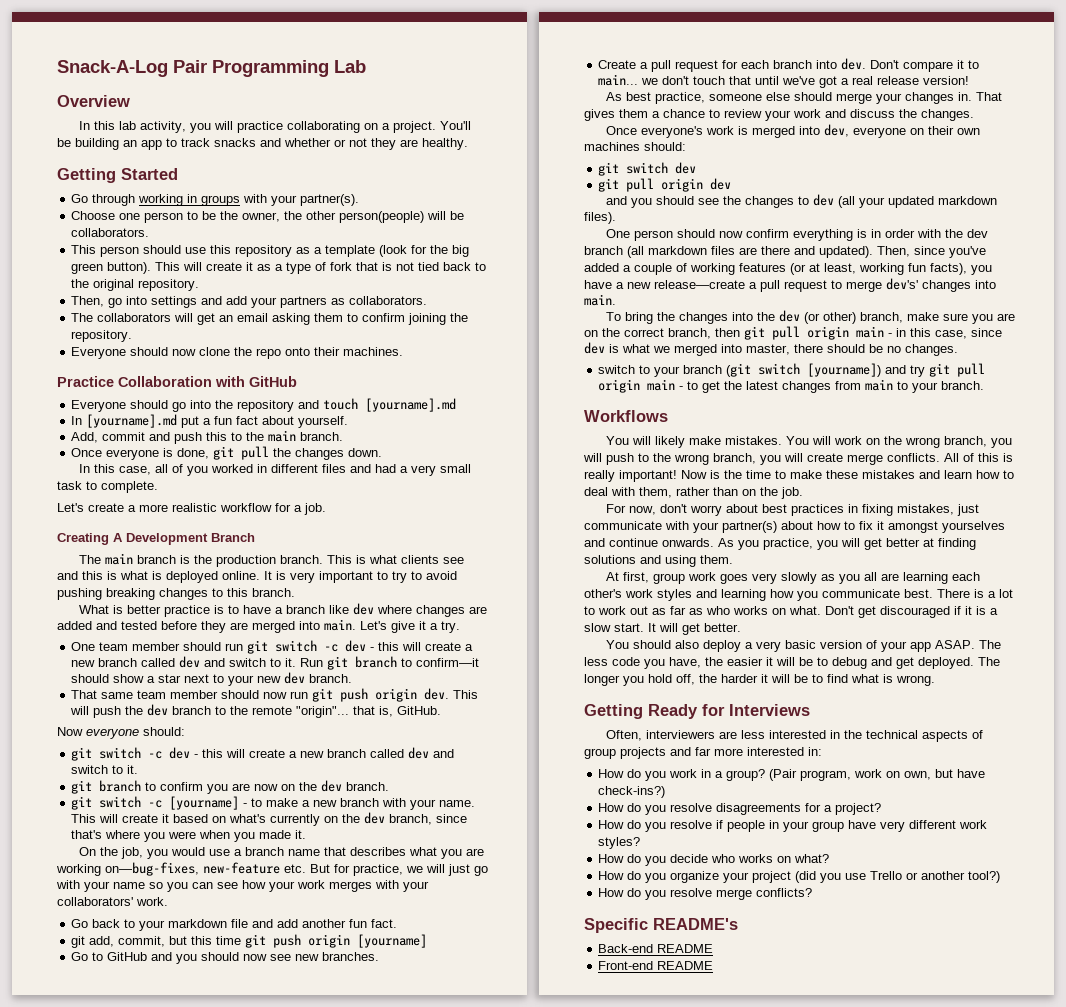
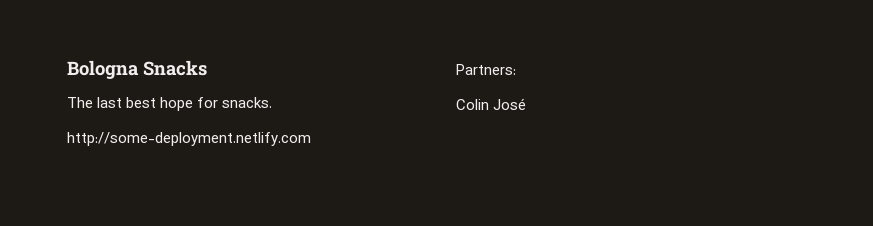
- Snack-A-Log Pair Programming Lab
- Overview
- In this lab activity, you will practice collaborating on a project. You'll be building an app to track snacks and whether or not they are healthy.
- Getting Started
- Go through working in groups with your partner(s).
- Choose one person to be the owner, the other person(people) will be collaborators.
- This person should use this repository as a template (look for the big green button). This will create it as a type of fork that is not tied back to the original repository.
- Then, go into settings and add your partners as collaborators.
- The collaborators will get an email asking them to confirm joining the repository.
- Everyone should now clone the repo onto their machines.
- Practice Collaboration with GitHub
- Everyone should go into the repository and touch [yourname].md
- In [yourname].md put a fun fact about yourself.
- Add, commit and push this to the main branch.
- Once everyone is done, git pull the changes down.
- In this case, all of you worked in different files and had a very small task to complete.
- Let's create a more realistic workflow for a job.
- Creating A Development Branch
- The main branch is the production branch. This is what clients see and this is what is deployed online. It is very important to try to avoid pushing breaking changes to this branch.
- What is better practice is to have a branch like dev where changes are added and tested before they are merged into main. Let's give it a try.
- One team member should run git switch -c dev - this will create a new branch called dev and switch to it. Run git branch to confirm—it should show a star next to your new dev branch.
- That same team member should now run git push origin dev. This will push the dev branch to the remote "origin"... that is, GitHub.
- Now everyone should:
- git switch -c dev - this will create a new branch called dev and switch to it.
- git branch to confirm you are now on the dev branch.
- git switch -c [yourname] - to make a new branch with your name. This will create it based on what's currently on the dev branch, since that's where you were when you made it.
- On the job, you would use a branch name that describes what you are working on—bug-fixes, new-feature etc. But for practice, we will just go with your name so you can see how your work merges with your collaborators' work.
- Go back to your markdown file and add another fun fact.
- git add, commit, but this time git push origin [yourname]
- Go to GitHub and you should now see new branches.
- Create a pull request for each branch into dev. Don't compare it to main... we don't touch that until we've got a real release version!
- As best practice, someone else should merge your changes in. That gives them a chance to review your work and discuss the changes.
- Once everyone's work is merged into dev, everyone on their own machines should:
- git switch dev
- git pull origin dev
- and you should see the changes to dev (all your updated markdown files).
- One person should now confirm everything is in order with the dev branch (all markdown files are there and updated). Then, since you've added a couple of working features (or at least, working fun facts), you have a new release—create a pull request to merge dev's' changes into main.
- To bring the changes into the dev (or other) branch, make sure you are on the correct branch, then git pull origin main - in this case, since dev is what we merged into master, there should be no changes.
- switch to your branch (git switch [yourname]) and try git pull origin main - to get the latest changes from main to your branch.
- Workflows
- You will likely make mistakes. You will work on the wrong branch, you will push to the wrong branch, you will create merge conflicts. All of this is really important! Now is the time to make these mistakes and learn how to deal with them, rather than on the job.
- For now, don't worry about best practices in fixing mistakes, just communicate with your partner(s) about how to fix it amongst yourselves and continue onwards. As you practice, you will get better at finding solutions and using them.
- At first, group work goes very slowly as you all are learning each other's work styles and learning how you communicate best. There is a lot to work out as far as who works on what. Don't get discouraged if it is a slow start. It will get better.
- You should also deploy a very basic version of your app ASAP. The less code you have, the easier it will be to debug and get deployed. The longer you hold off, the harder it will be to find what is wrong.
- Getting Ready for Interviews
- Often, interviewers are less interested in the technical aspects of group projects and far more interested in:
- How do you work in a group? (Pair program, work on own, but have check-ins?)
- How do you resolve disagreements for a project?
- How do you resolve if people in your group have very different work styles?
- How do you decide who works on what?
- How do you organize your project (did you use Trello or another tool?)
- How do you resolve merge conflicts?
- Specific README's
- Back-end README
- Front-end README
+ Bologna Snacks
+ The last best hope for snacks.
+ http://some-deployment.netlify.com
+ Partners:
+ Colin José

